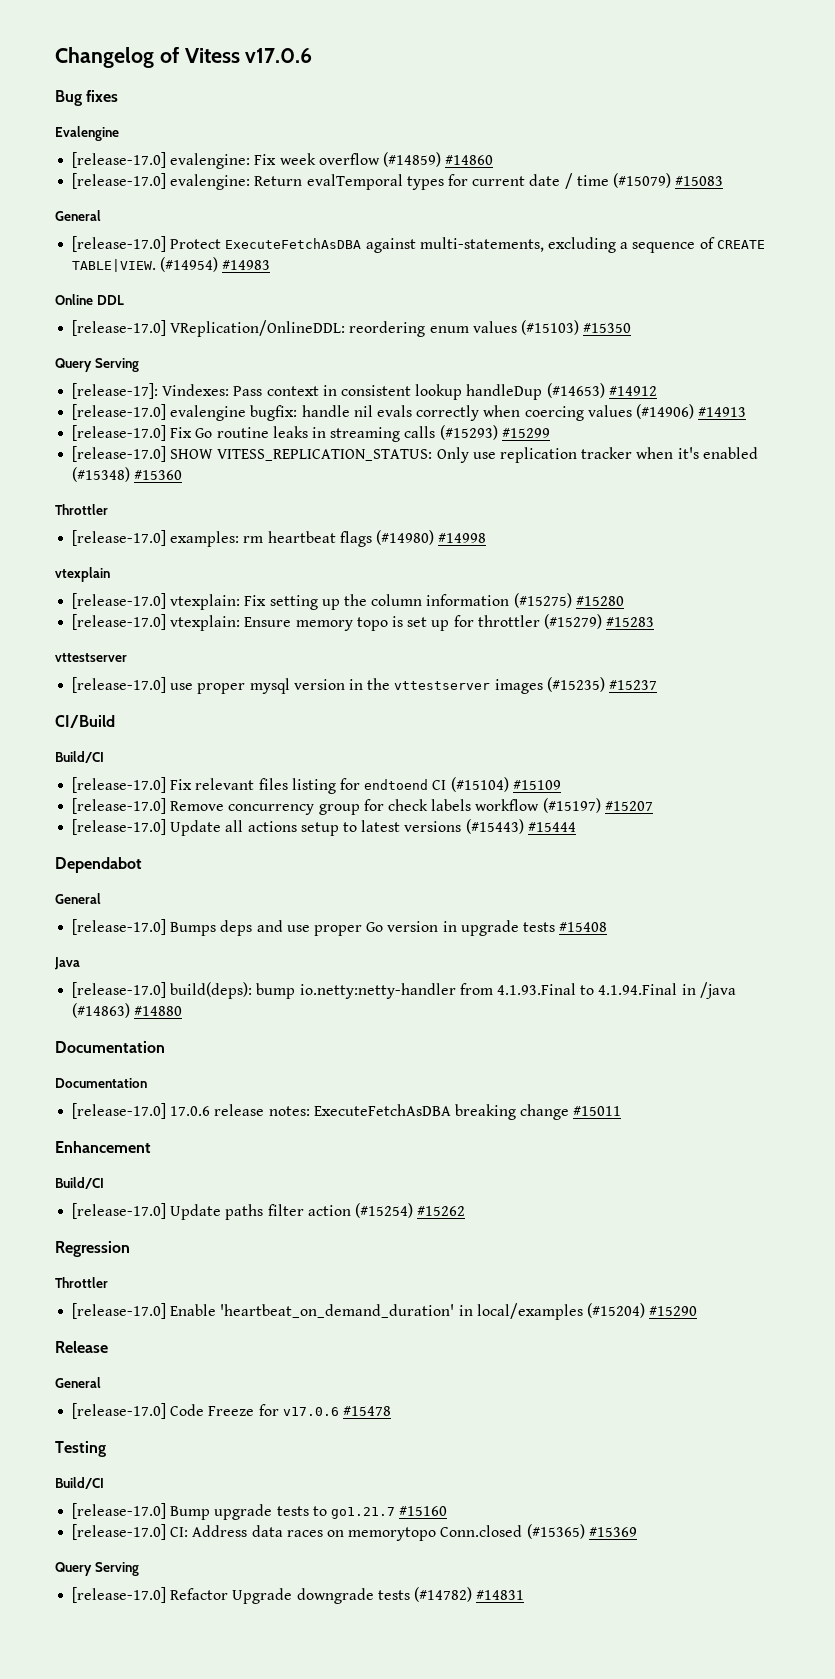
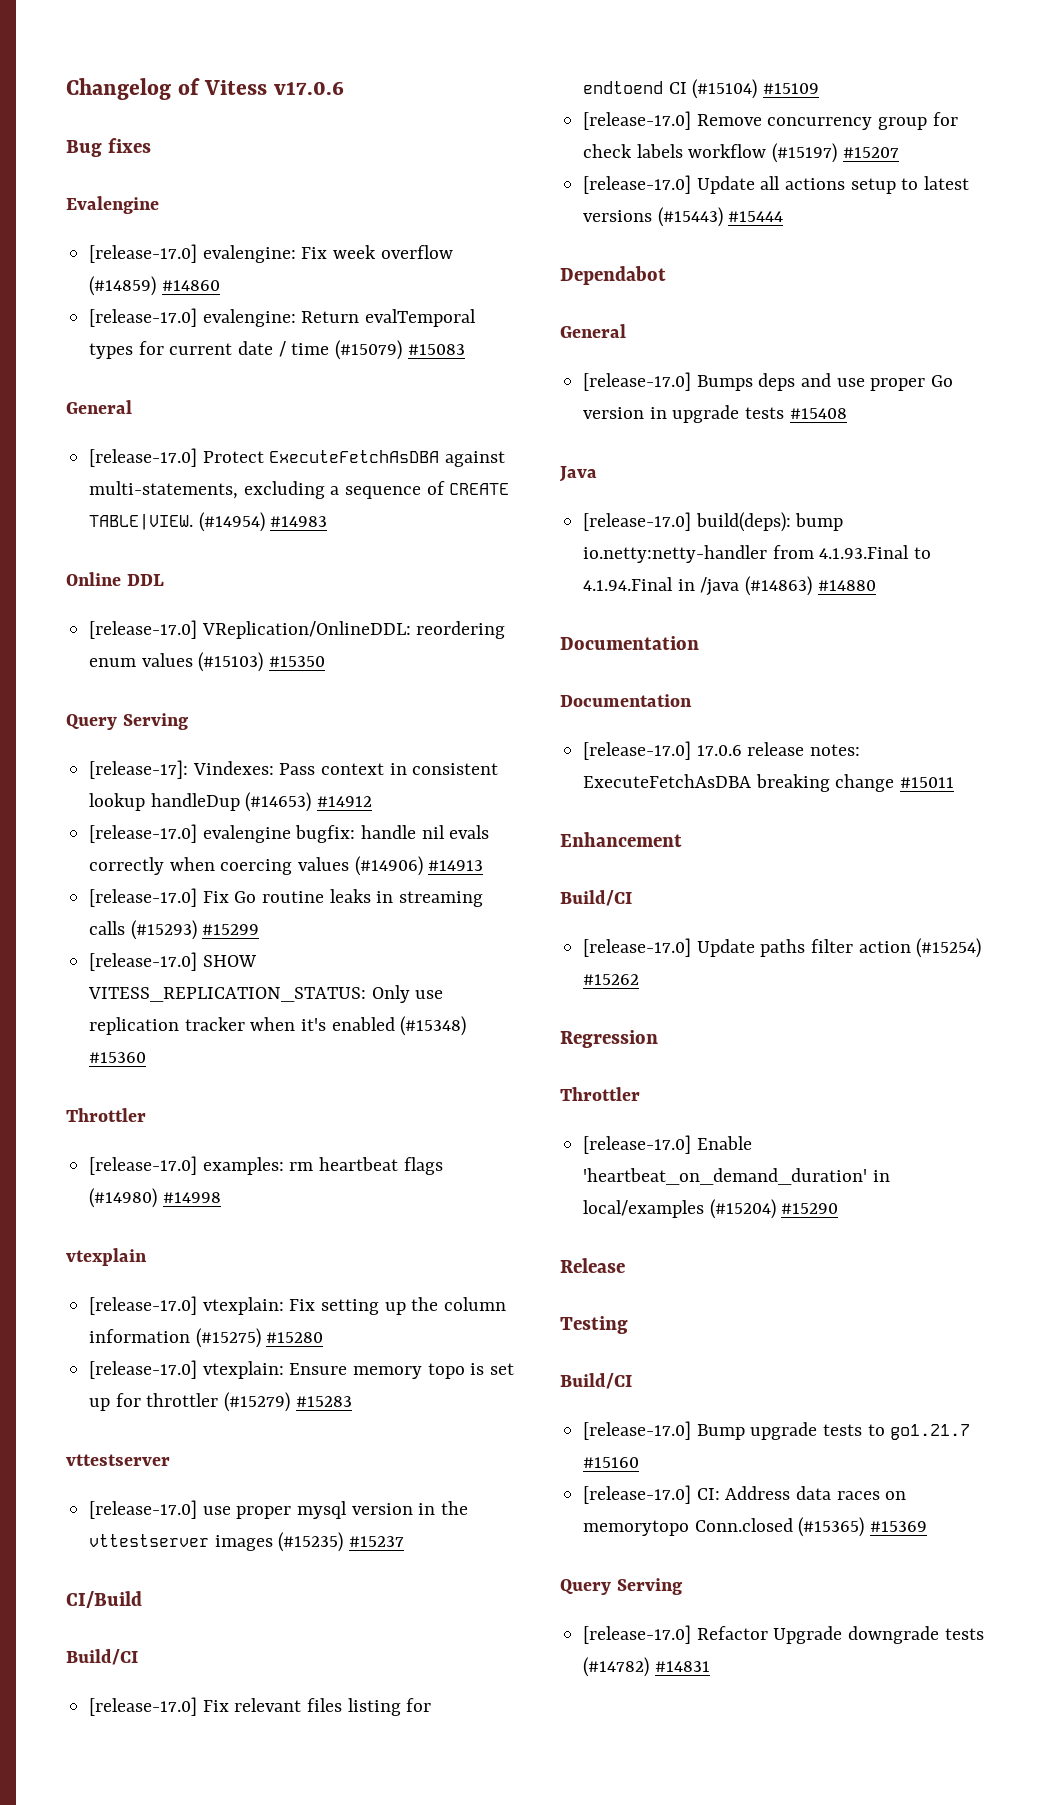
  Release
- General
- [release-17.0] Code Freeze for v17.0.6 #15478

